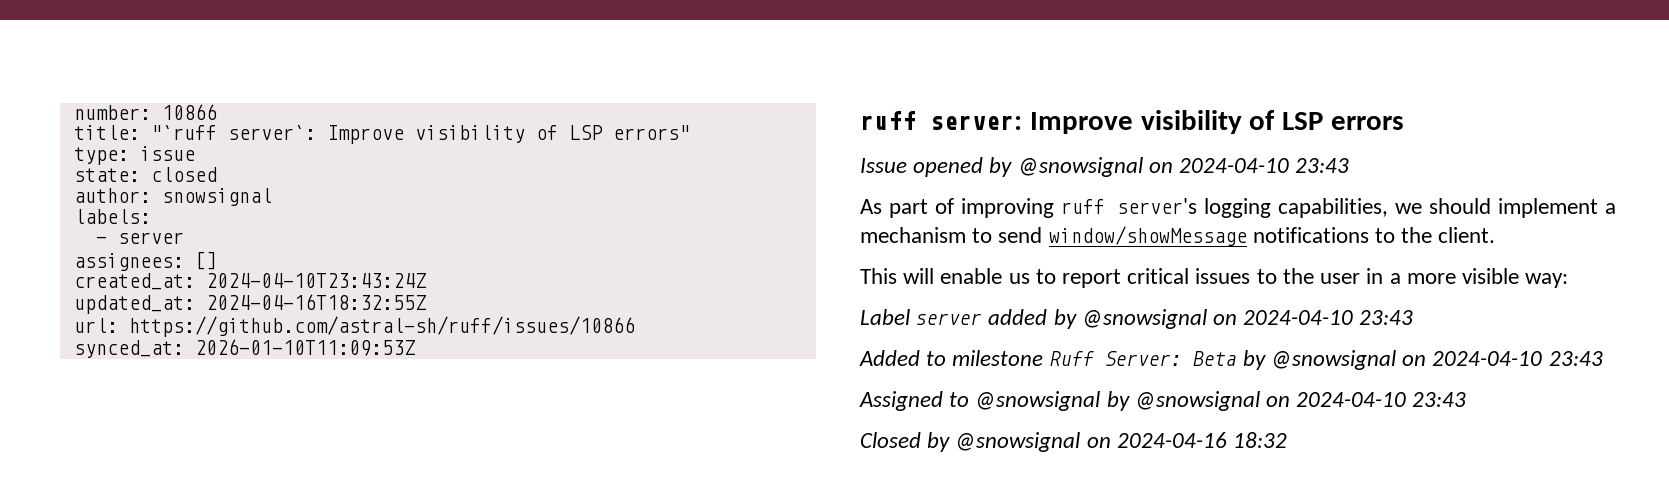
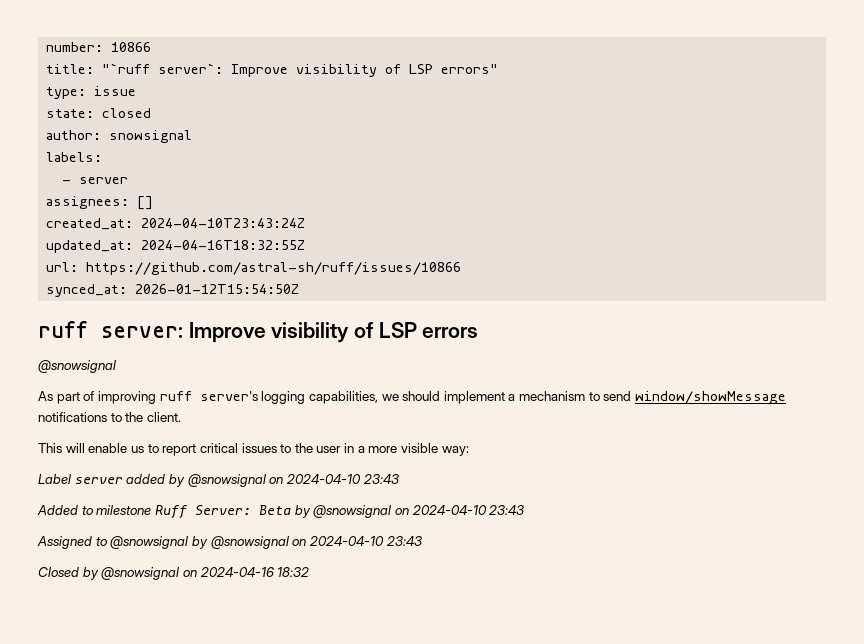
- synced_at: 2026-01-10T11:09:53Z
+ synced_at: 2026-01-12T15:54:50Z
  ruff server: Improve visibility of LSP errors
- Issue opened by @snowsignal on 2024-04-10 23:43
+ @snowsignal

